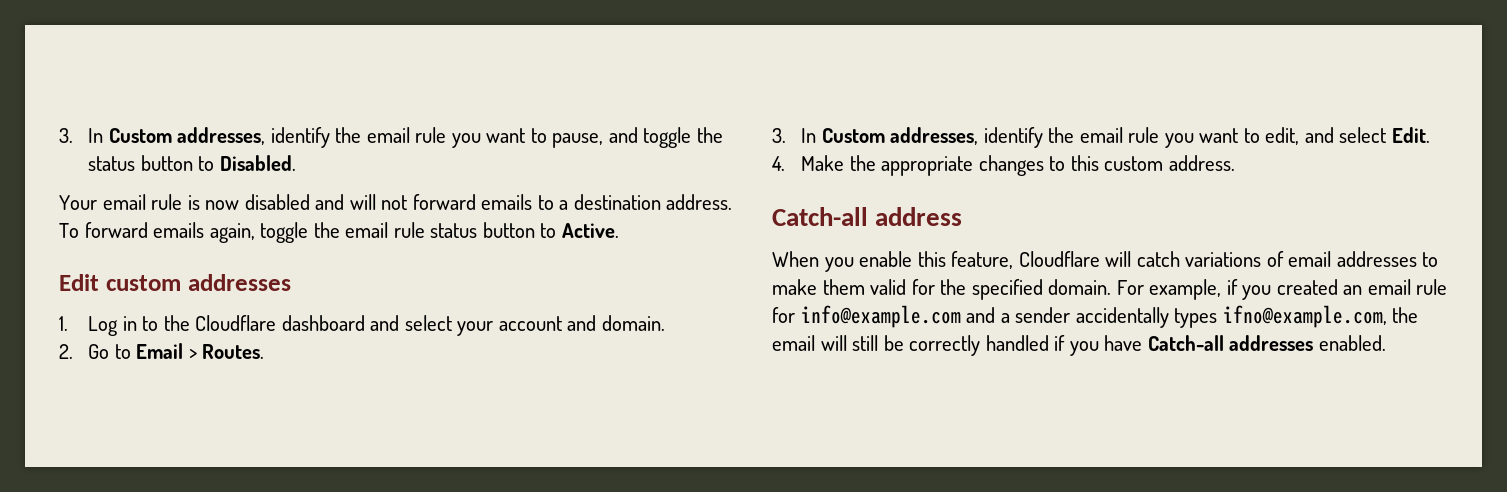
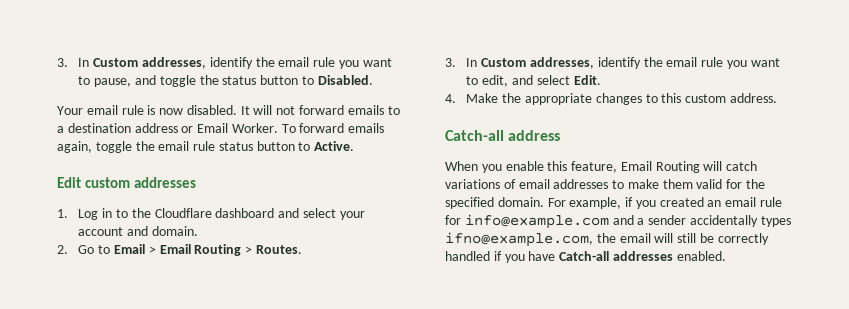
- Your email rule is now disabled and will not forward emails to a destination address.
+ Your email rule is now disabled. It will not forward emails to a destination address or Email Worker.
- 2. Go to Email > Routes.
+ 2. Go to Email > Email Routing > Routes.
- When you enable this feature, Cloudflare will catch variations of email addresses to make them valid for the specified domain.
+ When you enable this feature, Email Routing will catch variations of email addresses to make them valid for the specified domain.

